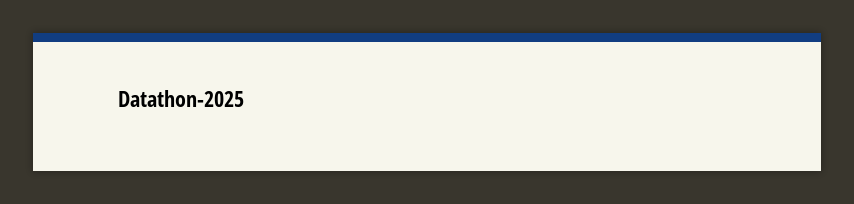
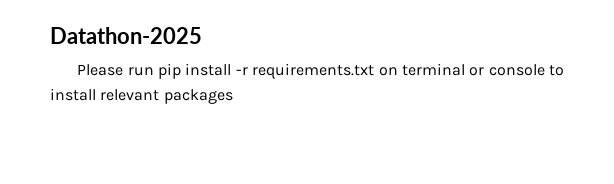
+ Please run pip install -r requirements.txt on terminal or console to install relevant packages

